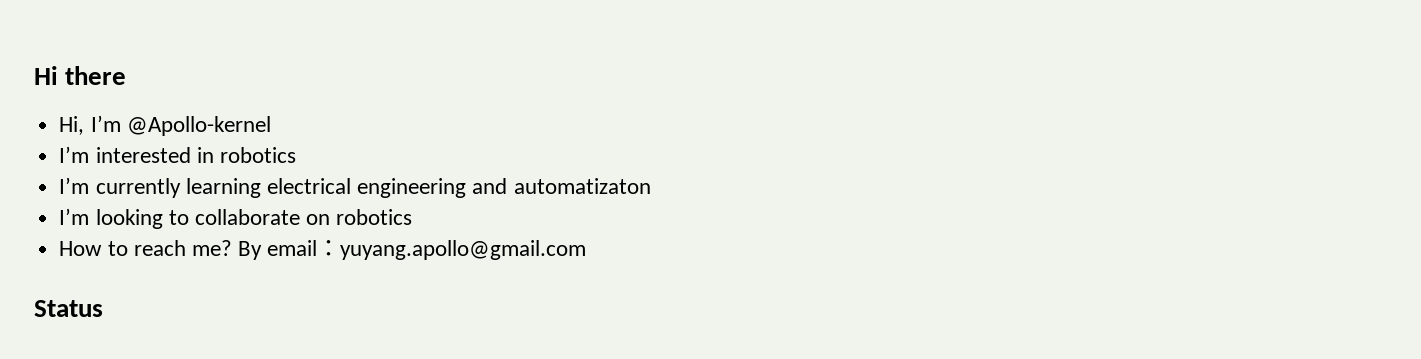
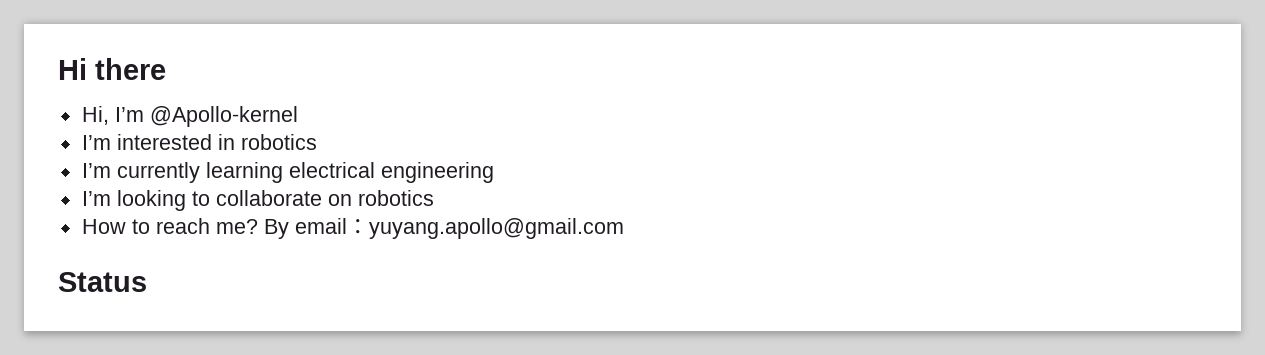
- I’m currently learning electrical engineering and automatizaton
+ I’m currently learning electrical engineering

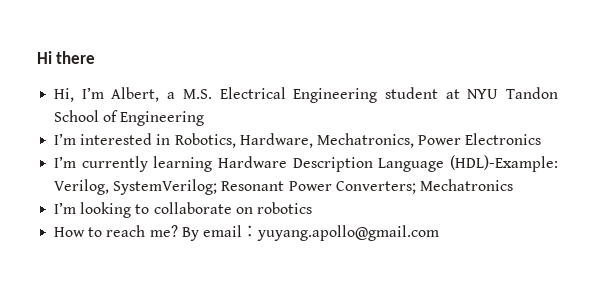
- Hi, I’m @Apollo-kernel
- I’m interested in robotics
- I’m currently learning electrical engineering
+ Hi, I’m Albert, a M.S. Electrical Engineering student at NYU Tandon School of Engineering
+ I’m interested in Robotics, Hardware, Mechatronics, Power Electronics
+ I’m currently learning Hardware Description Language (HDL)-Example: Verilog, SystemVerilog; Resonant Power Converters; Mechatronics
- Status

